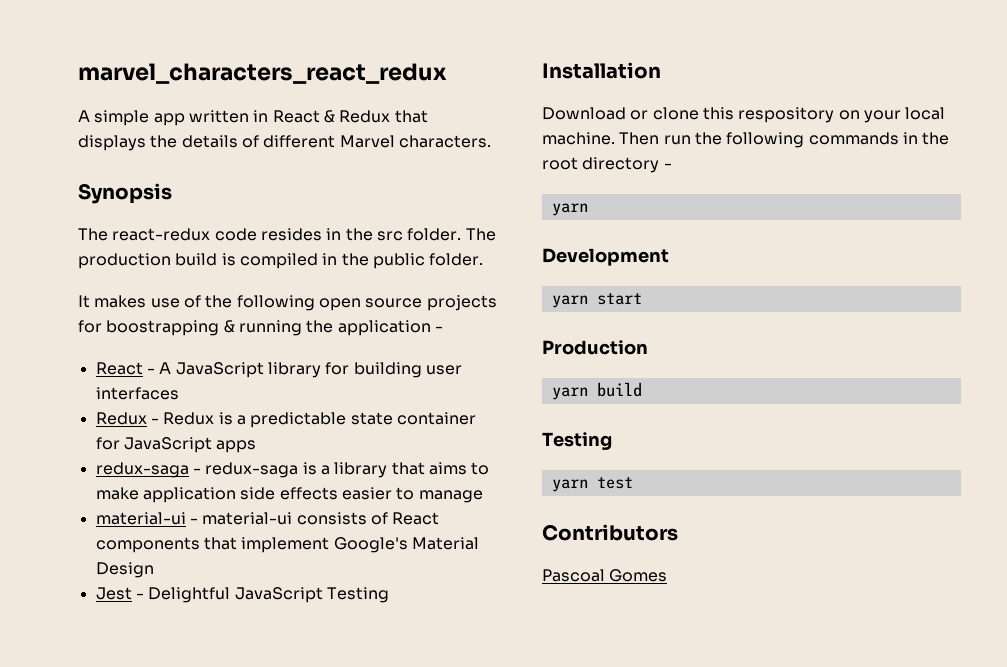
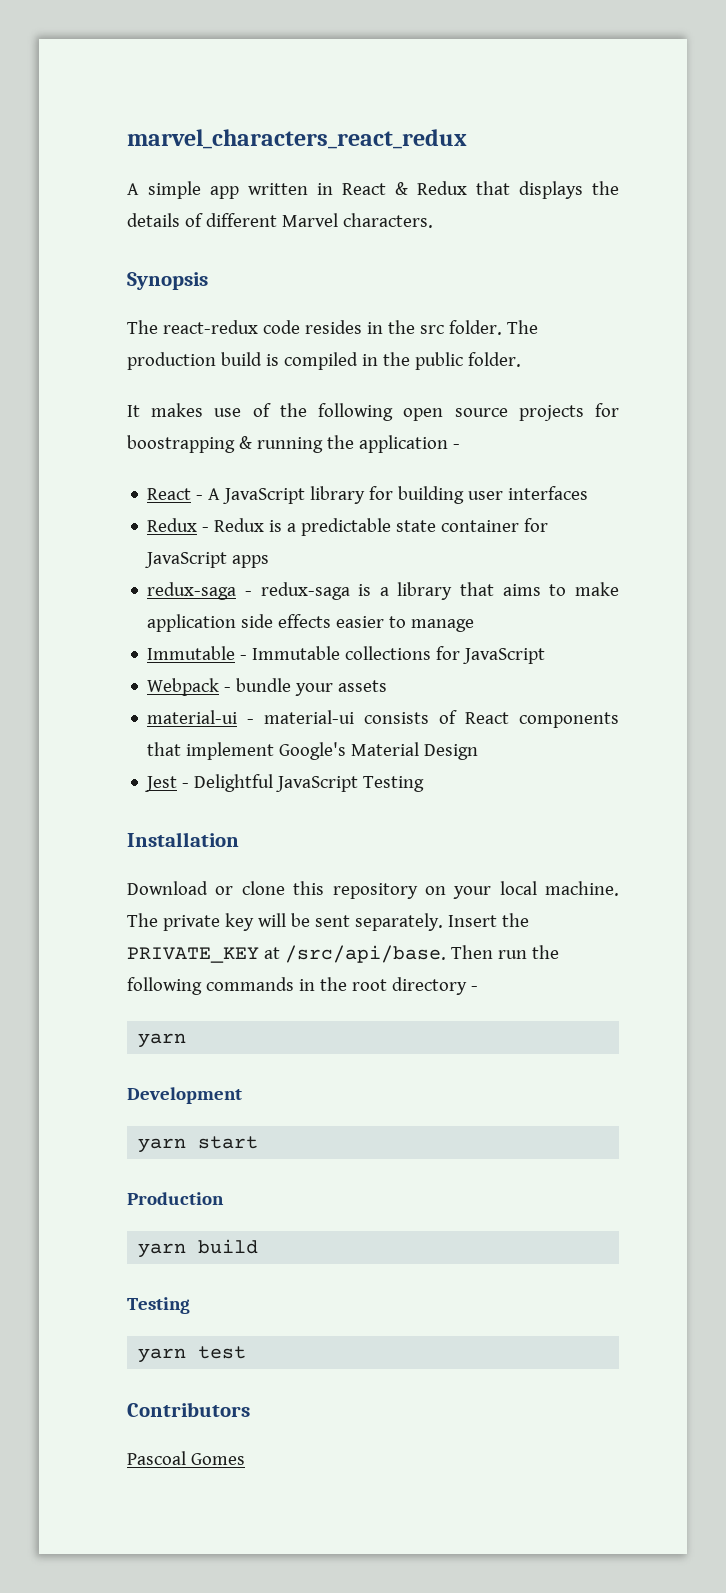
+ Immutable - Immutable collections for JavaScript
+ Webpack - bundle your assets
- Download or clone this respository on your local machine.
+ Download or clone this repository on your local machine.
+ The private key will be sent separately. Insert the PRIVATE_KEY at /src/api/base.

